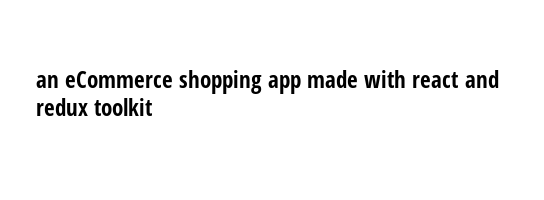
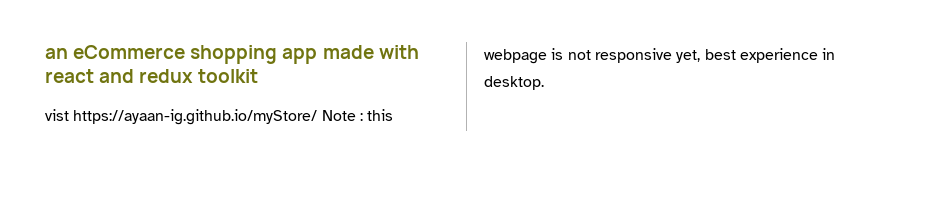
+ vist https://ayaan-ig.github.io/myStore/ Note : this webpage is not responsive yet, best experience in desktop.

